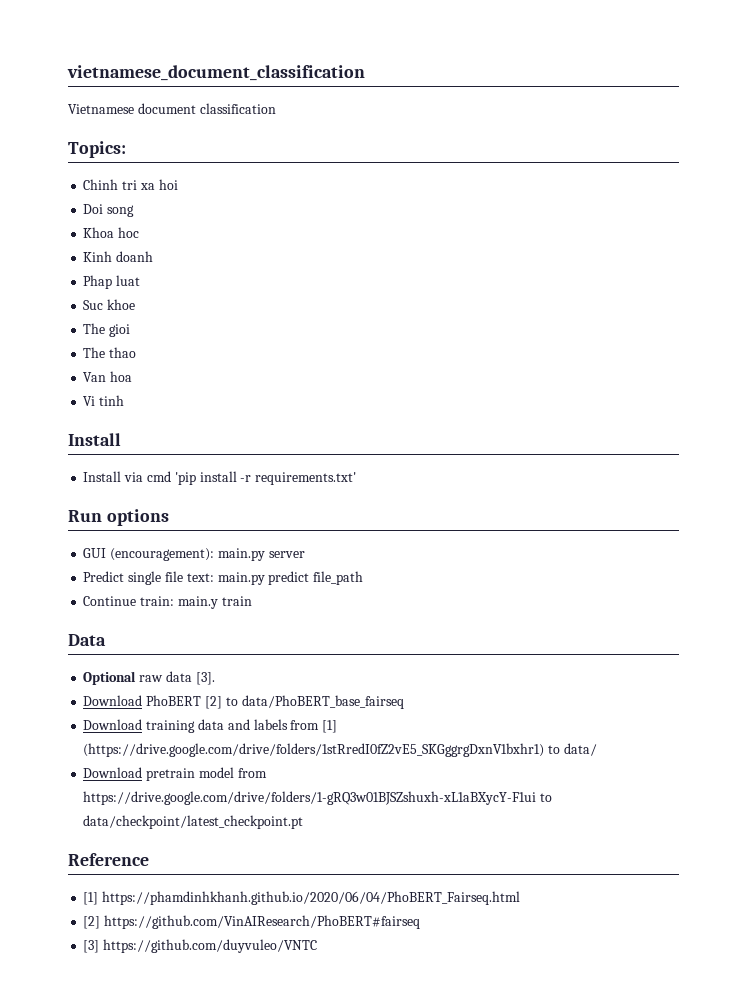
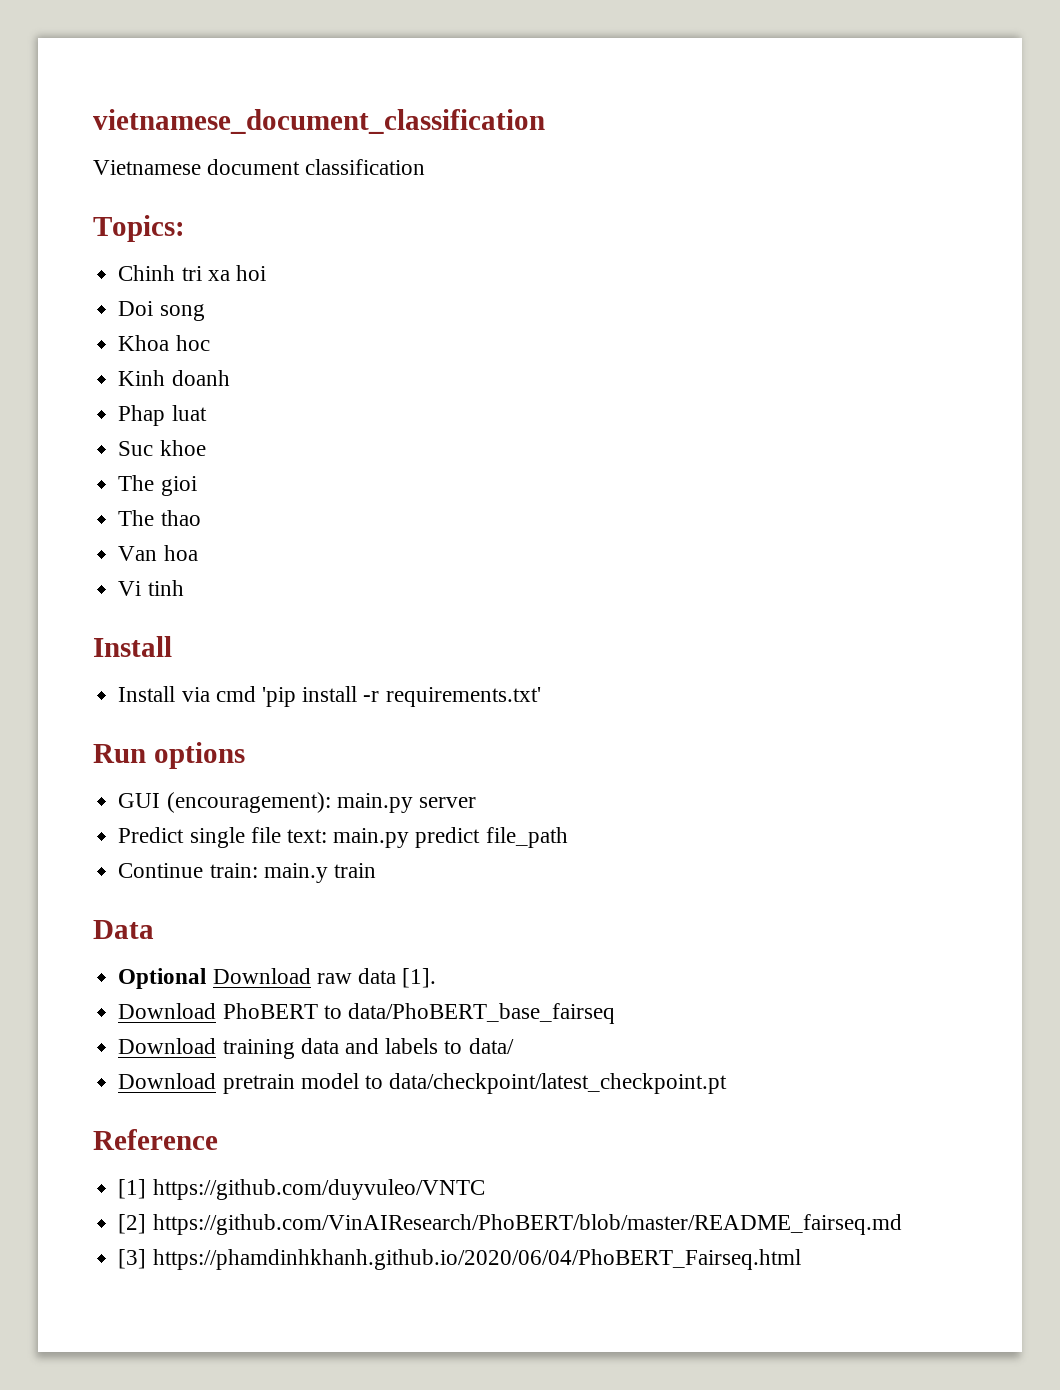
- Optional raw data [3].
+ Optional Download raw data [1].
- Download PhoBERT [2] to data/PhoBERT_base_fairseq
+ Download PhoBERT to data/PhoBERT_base_fairseq
- Download training data and labels from [1] (https://drive.google.com/drive/folders/1stRredI0fZ2vE5_SKGggrgDxnV1bxhr1) to data/
+ Download training data and labels to data/
- Download pretrain model from https://drive.google.com/drive/folders/1-gRQ3w01BJSZshuxh-xL1aBXycY-F1ui to data/checkpoint/latest_checkpoint.pt
+ Download pretrain model to data/checkpoint/latest_checkpoint.pt
- [1] https://phamdinhkhanh.github.io/2020/06/04/PhoBERT_Fairseq.html
- [2] https://github.com/VinAIResearch/PhoBERT#fairseq
+ [1] https://github.com/duyvuleo/VNTC
+ [2] https://github.com/VinAIResearch/PhoBERT/blob/master/README_fairseq.md
- [3] https://github.com/duyvuleo/VNTC
+ [3] https://phamdinhkhanh.github.io/2020/06/04/PhoBERT_Fairseq.html

